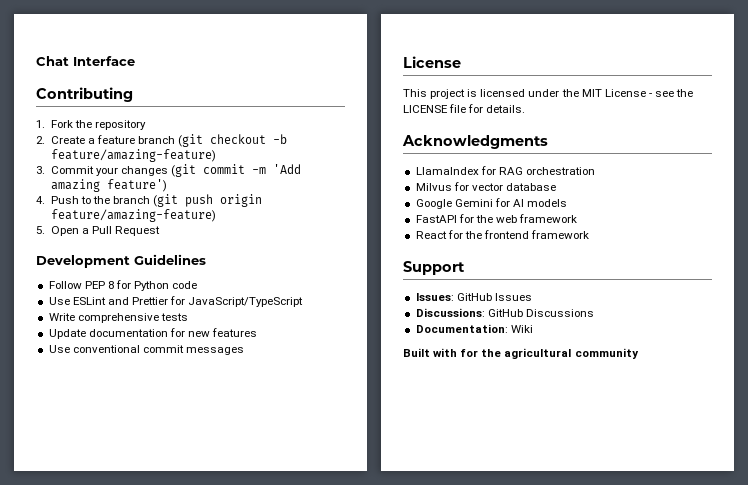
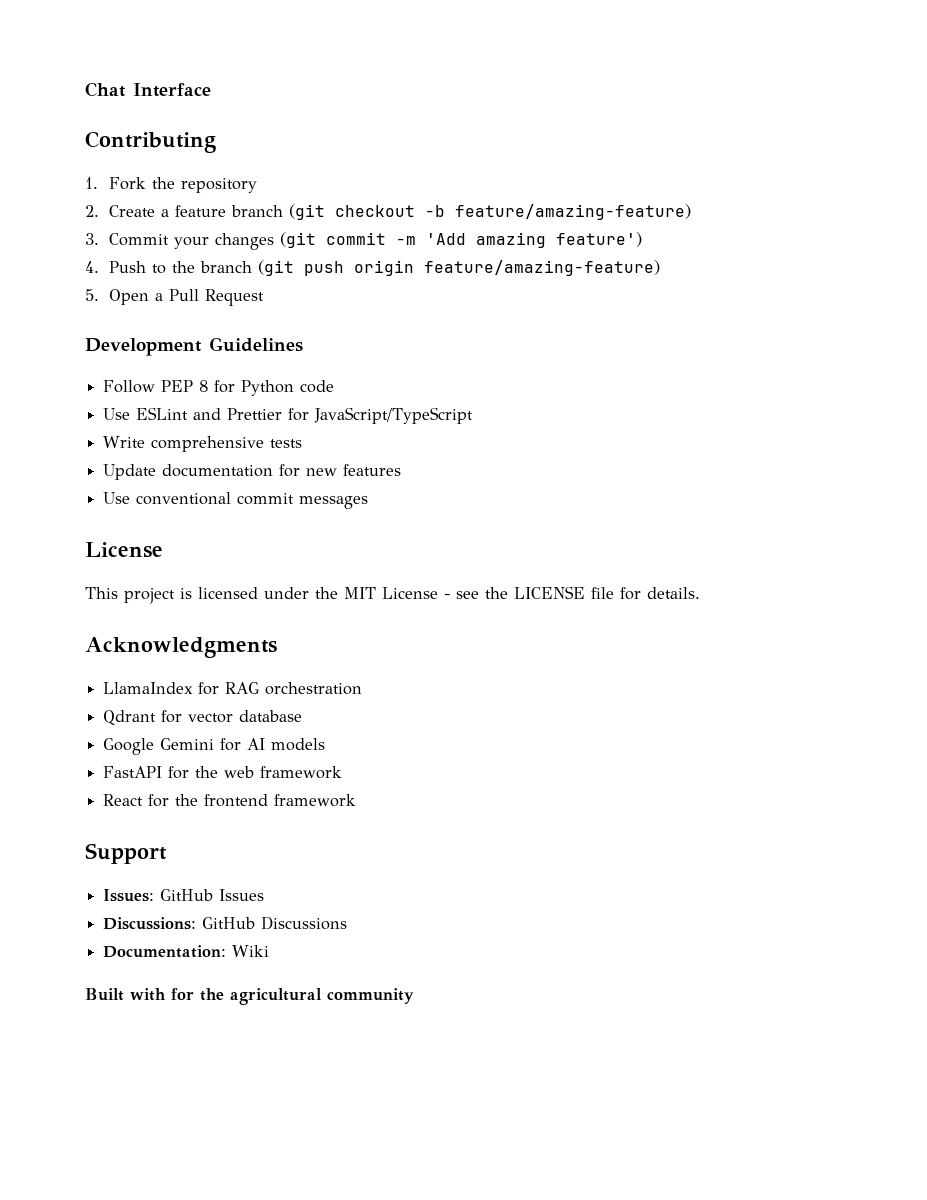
- Milvus for vector database
+ Qdrant for vector database

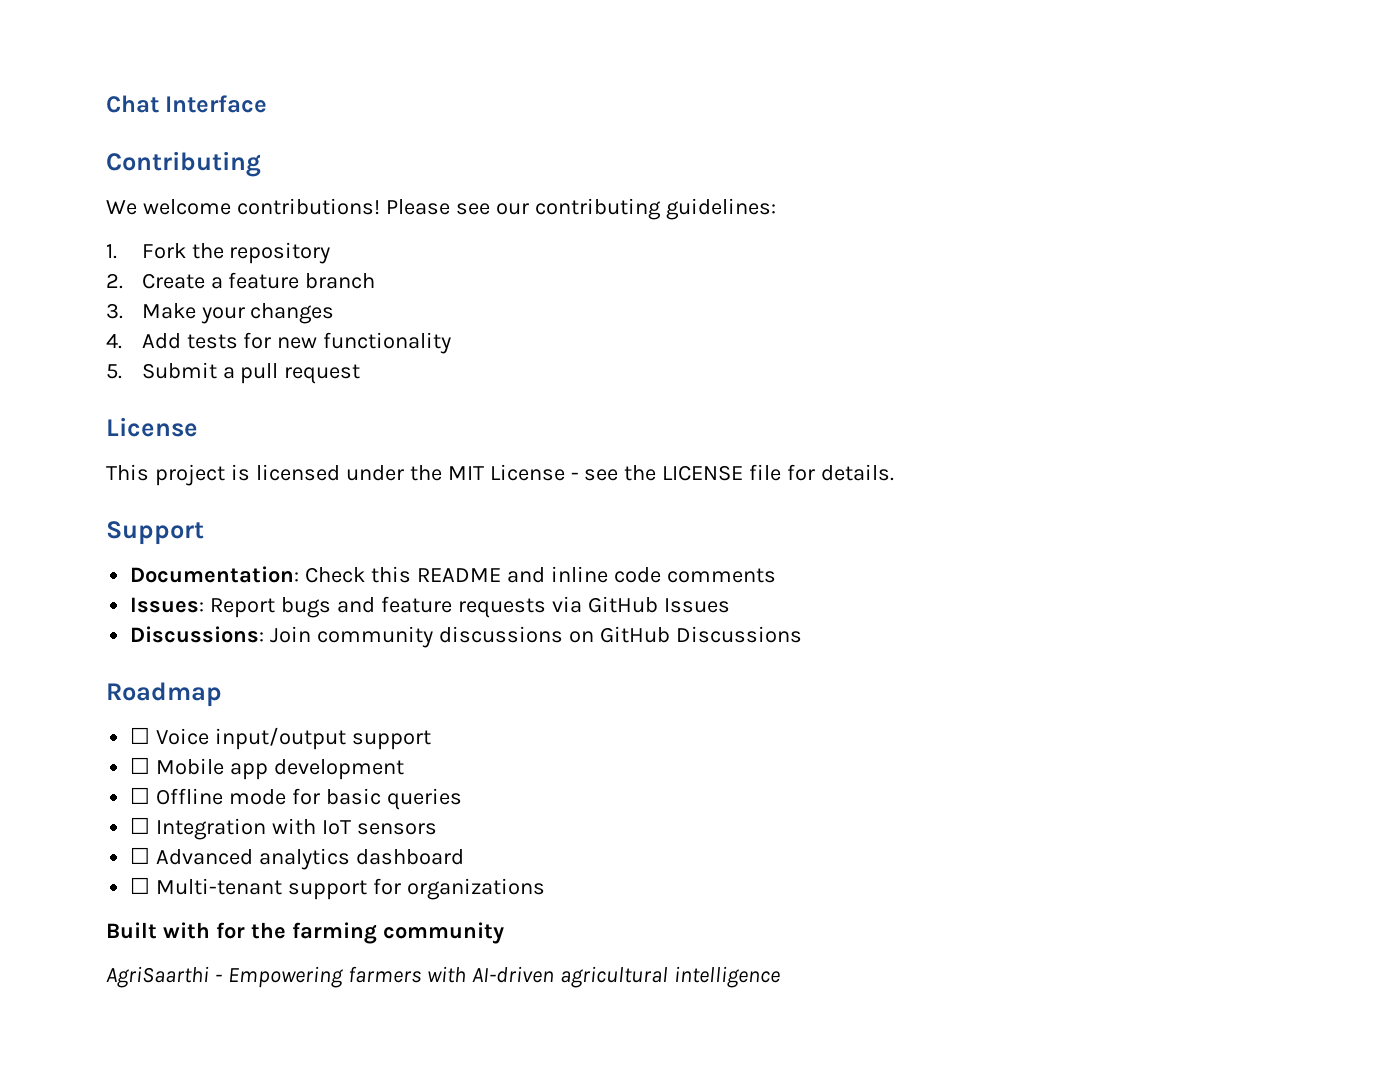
+ We welcome contributions! Please see our contributing guidelines:
- 2. Create a feature branch (git checkout -b feature/amazing-feature)
+ 2. Create a feature branch
- 3. Commit your changes (git commit -m 'Add amazing feature')
- 4. Push to the branch (git push origin feature/amazing-feature)
- 5. Open a Pull Request
- Development Guidelines
- Follow PEP 8 for Python code
- Use ESLint and Prettier for JavaScript/TypeScript
- Write comprehensive tests
- Update documentation for new features
- Use conventional commit messages
+ 3. Make your changes
+ 4. Add tests for new functionality
+ 5. Submit a pull request
- Acknowledgments
- LlamaIndex for RAG orchestration
- Qdrant for vector database
- Google Gemini for AI models
- FastAPI for the web framework
- React for the frontend framework
  Support
- Issues: GitHub Issues
- Discussions: GitHub Discussions
- Documentation: Wiki
- Built with for the agricultural community
+ Documentation: Check this README and inline code comments
+ Issues: Report bugs and feature requests via GitHub Issues
+ Discussions: Join community discussions on GitHub Discussions
+ Roadmap
+ ☐ Voice input/output support
+ ☐ Mobile app development
+ ☐ Offline mode for basic queries
+ ☐ Integration with IoT sensors
+ ☐ Advanced analytics dashboard
+ ☐ Multi-tenant support for organizations
+ Built with for the farming community
+ AgriSaarthi - Empowering farmers with AI-driven agricultural intelligence

